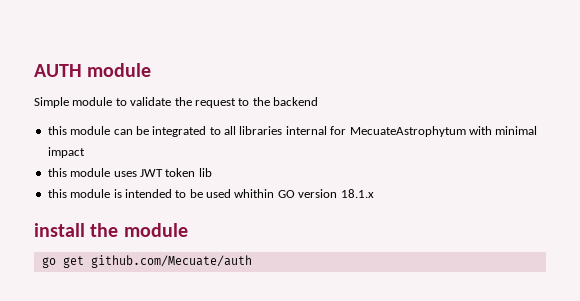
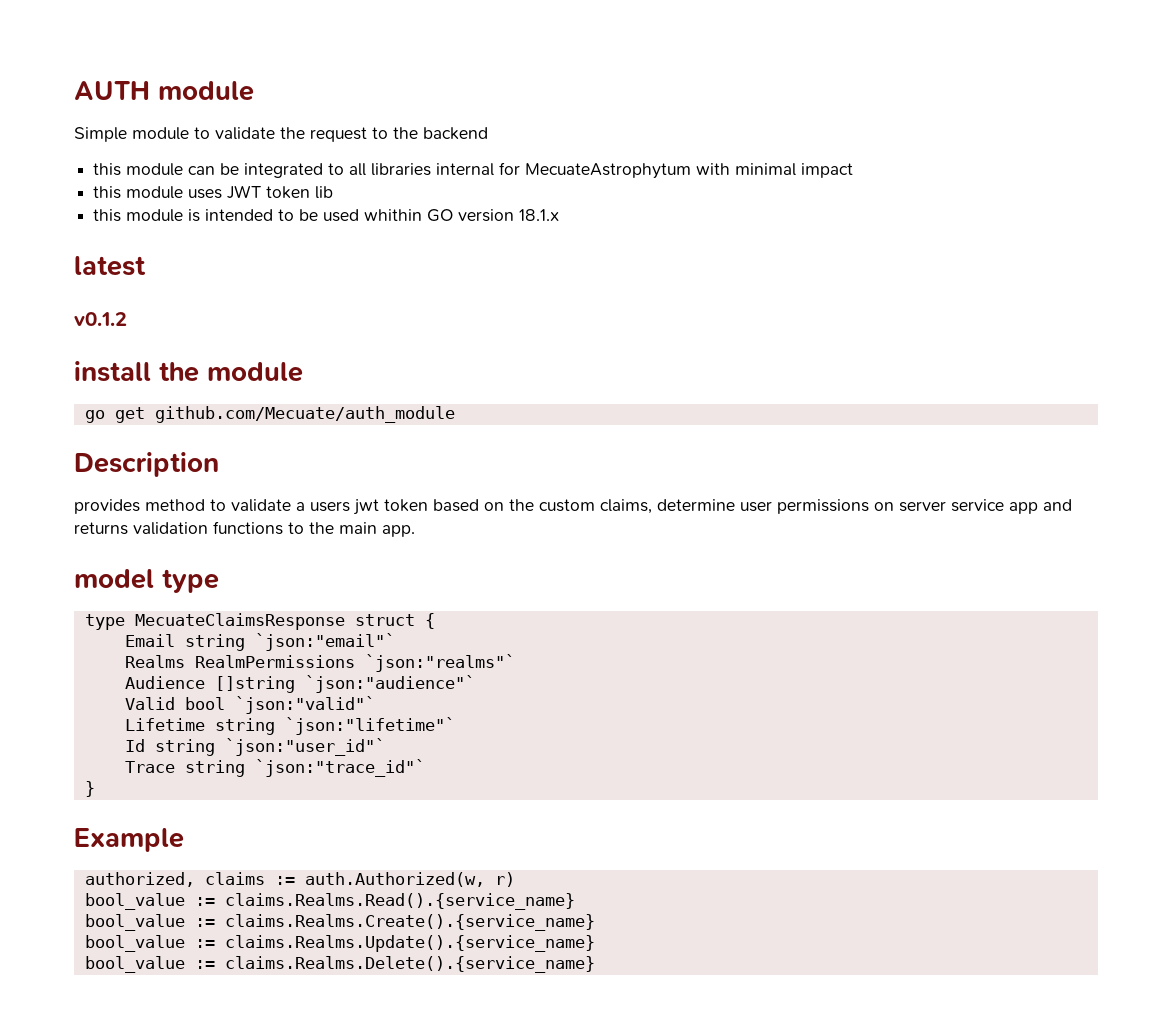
+ latest
+ v0.1.2
- go get github.com/Mecuate/auth
+ go get github.com/Mecuate/auth_module
+ Description
+ provides method to validate a users jwt token based on the custom claims, determine user permissions on server service app and returns validation functions to the main app.
+ model type
+ type MecuateClaimsResponse struct {
+ Email string `json:"email"`
+ Realms RealmPermissions `json:"realms"`
+ Audience []string `json:"audience"`
+ Valid bool `json:"valid"`
+ Lifetime string `json:"lifetime"`
+ Id string `json:"user_id"`
+ Trace string `json:"trace_id"`
+ }
+ Example
+ authorized, claims := auth.Authorized(w, r)
+ bool_value := claims.Realms.Read().{service_name}
+ bool_value := claims.Realms.Create().{service_name}
+ bool_value := claims.Realms.Update().{service_name}
+ bool_value := claims.Realms.Delete().{service_name}

